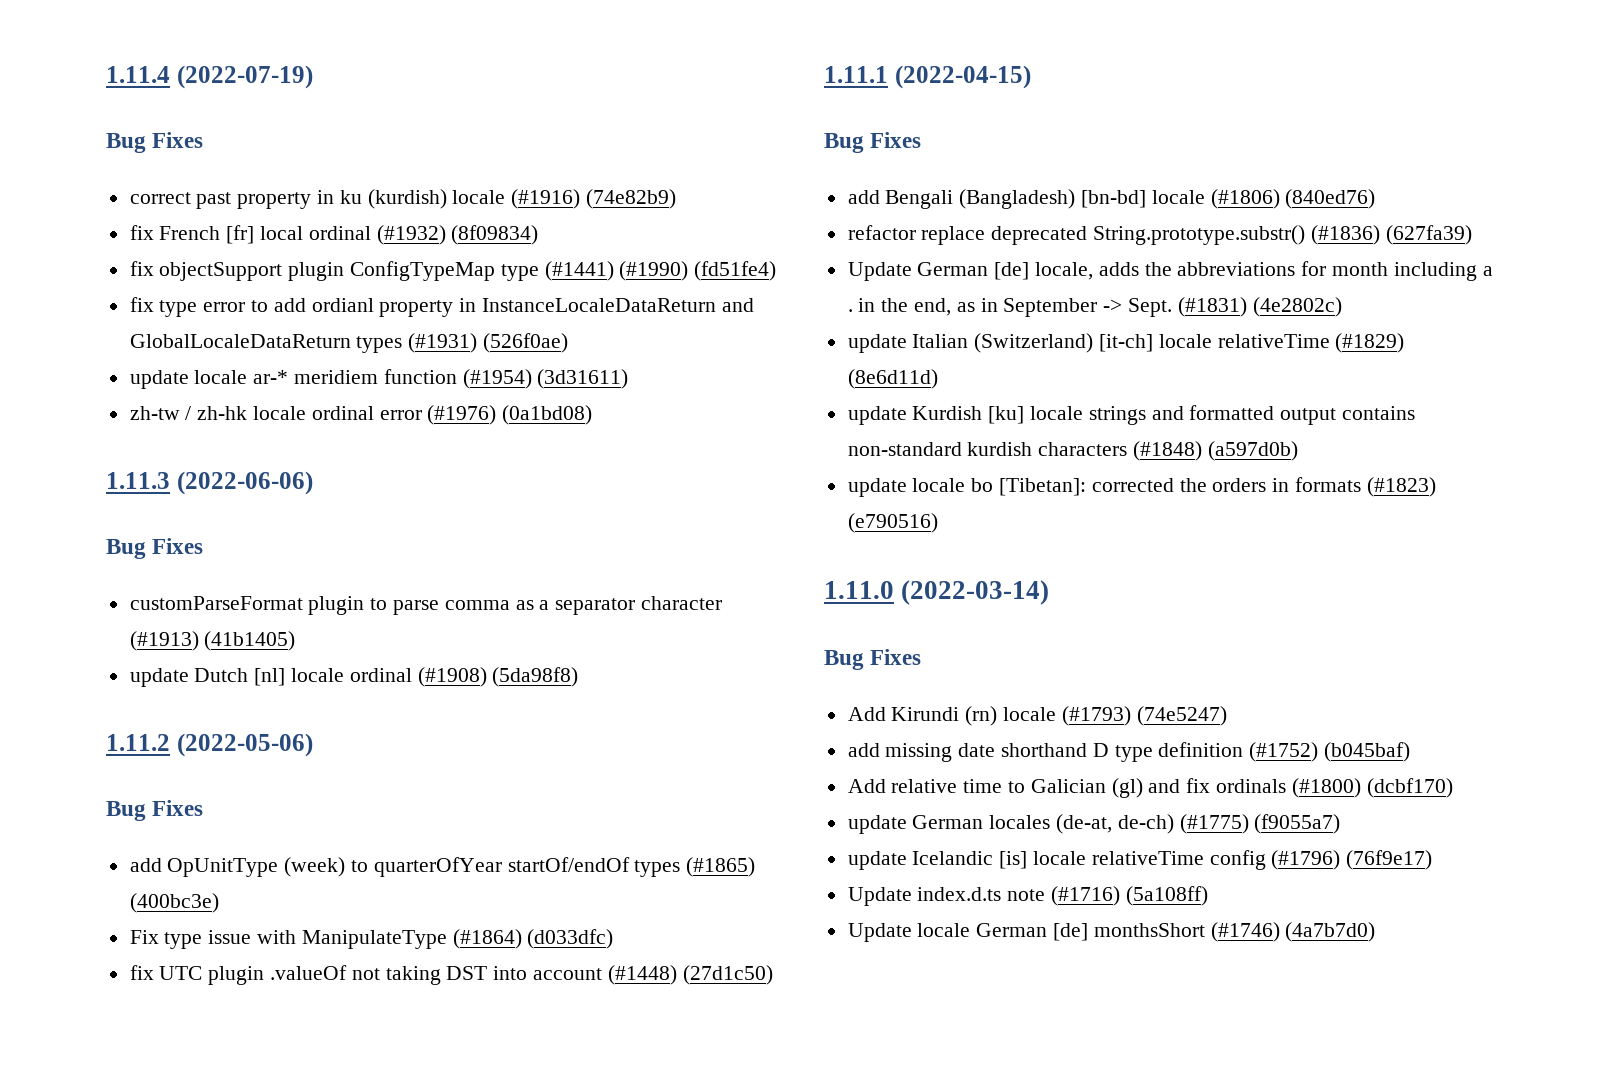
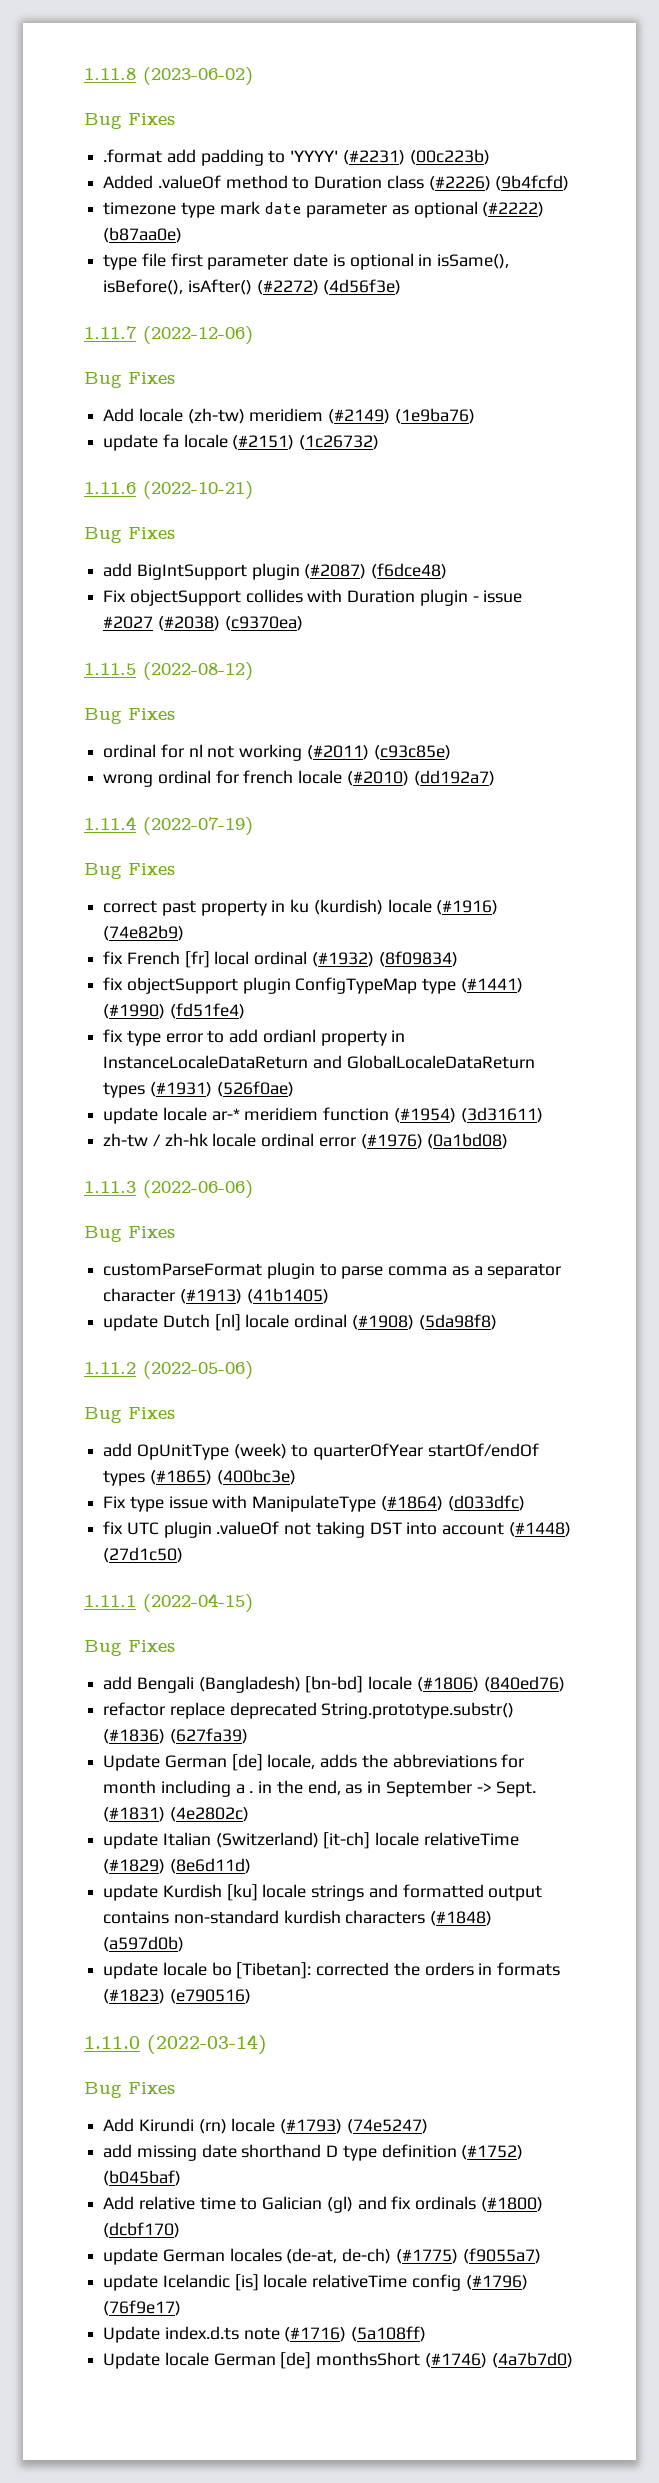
+ 1.11.8 (2023-06-02)
+ Bug Fixes
+ .format add padding to 'YYYY' (#2231) (00c223b)
+ Added .valueOf method to Duration class (#2226) (9b4fcfd)
+ timezone type mark date parameter as optional (#2222) (b87aa0e)
+ type file first parameter date is optional in isSame(), isBefore(), isAfter() (#2272) (4d56f3e)
+ 1.11.7 (2022-12-06)
+ Bug Fixes
+ Add locale (zh-tw) meridiem (#2149) (1e9ba76)
+ update fa locale (#2151) (1c26732)
+ 1.11.6 (2022-10-21)
+ Bug Fixes
+ add BigIntSupport plugin (#2087) (f6dce48)
+ Fix objectSupport collides with Duration plugin - issue #2027 (#2038) (c9370ea)
+ 1.11.5 (2022-08-12)
+ Bug Fixes
+ ordinal for nl not working (#2011) (c93c85e)
+ wrong ordinal for french locale (#2010) (dd192a7)

